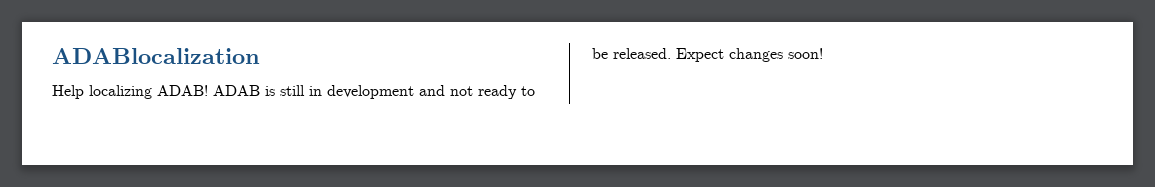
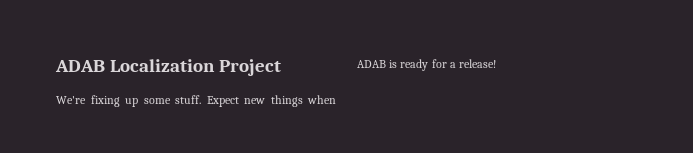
- ADABlocalization
- Help localizing ADAB! ADAB is still in development and not ready to be released. Expect changes soon!
+ ADAB Localization Project
+ We're fixing up some stuff. Expect new things when ADAB is ready for a release!

